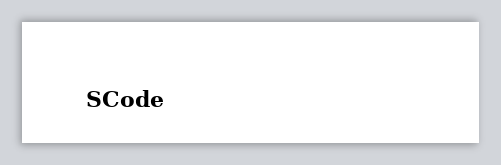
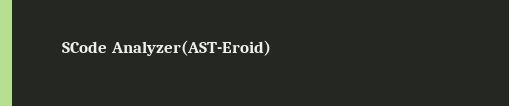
- SCode
+ SCode Analyzer(AST-Eroid)

